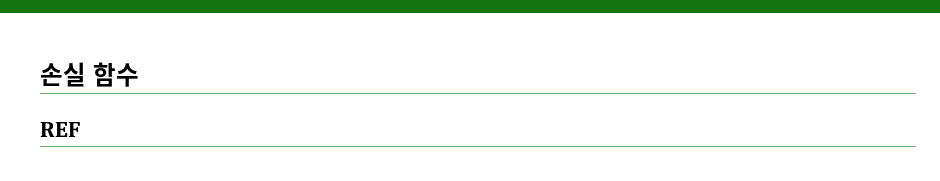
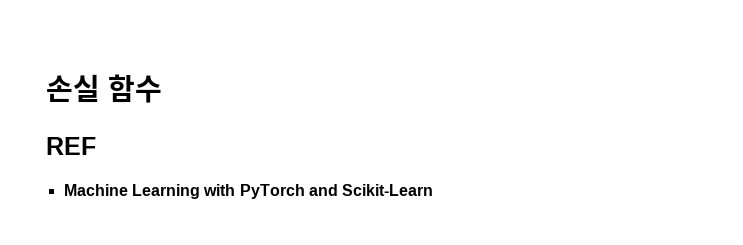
+ Machine Learning with PyTorch and Scikit-Learn

